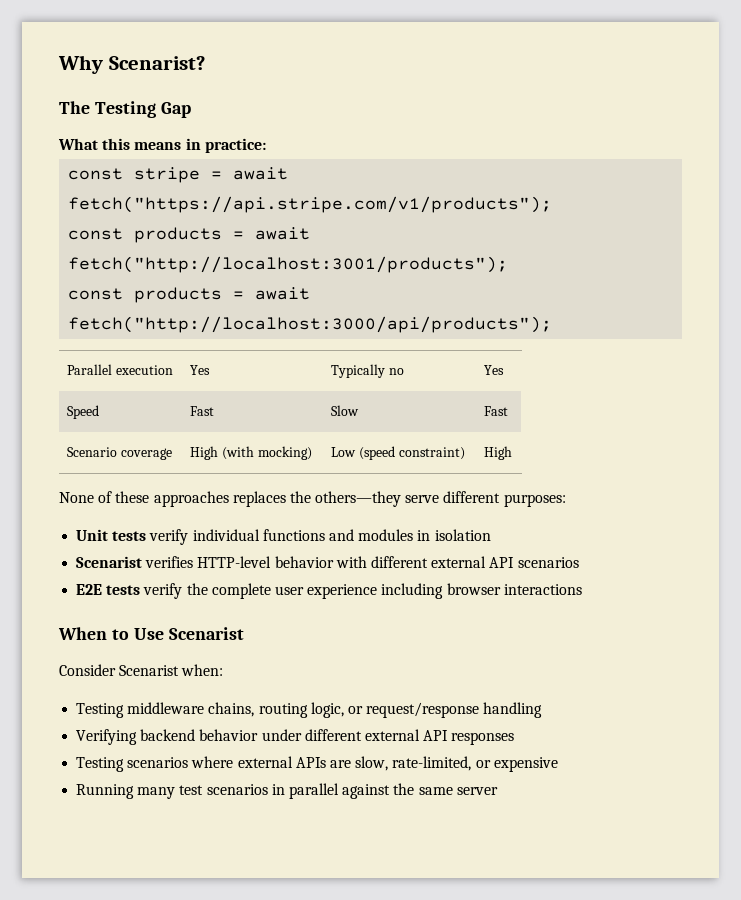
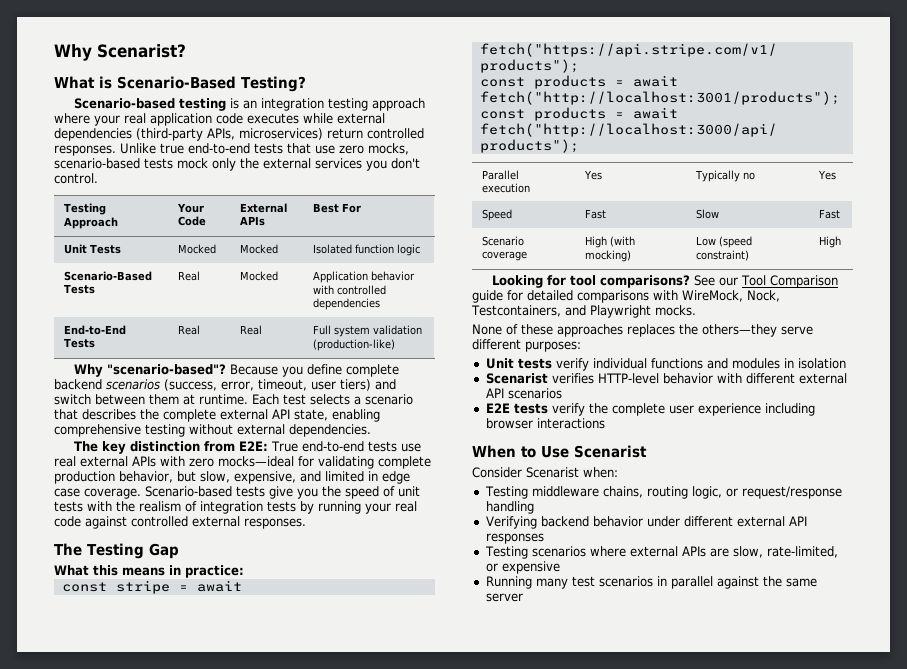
+ What is Scenario-Based Testing?
+ Scenario-based testing is an integration testing approach where your real application code executes while external dependencies (third-party APIs, microservices) return controlled responses. Unlike true end-to-end tests that use zero mocks, scenario-based tests mock only the external services you don't control.
+ Testing Approach | Your Code | External APIs | Best For
+ Unit Tests | Mocked | Mocked | Isolated function logic
+ Scenario-Based Tests | Real | Mocked | Application behavior with controlled dependencies
+ End-to-End Tests | Real | Real | Full system validation (production-like)
+ Why "scenario-based"? Because you define complete backend scenarios (success, error, timeout, user tiers) and switch between them at runtime. Each test selects a scenario that describes the complete external API state, enabling comprehensive testing without external dependencies.
+ The key distinction from E2E: True end-to-end tests use real external APIs with zero mocks—ideal for validating complete production behavior, but slow, expensive, and limited in edge case coverage. Scenario-based tests give you the speed of unit tests with the realism of integration tests by running your real code against controlled external responses.
+ Looking for tool comparisons? See our Tool Comparison guide for detailed comparisons with WireMock, Nock, Testcontainers, and Playwright mocks.

